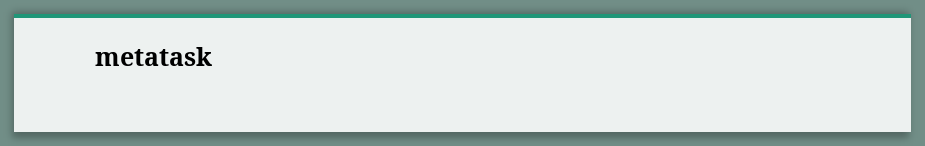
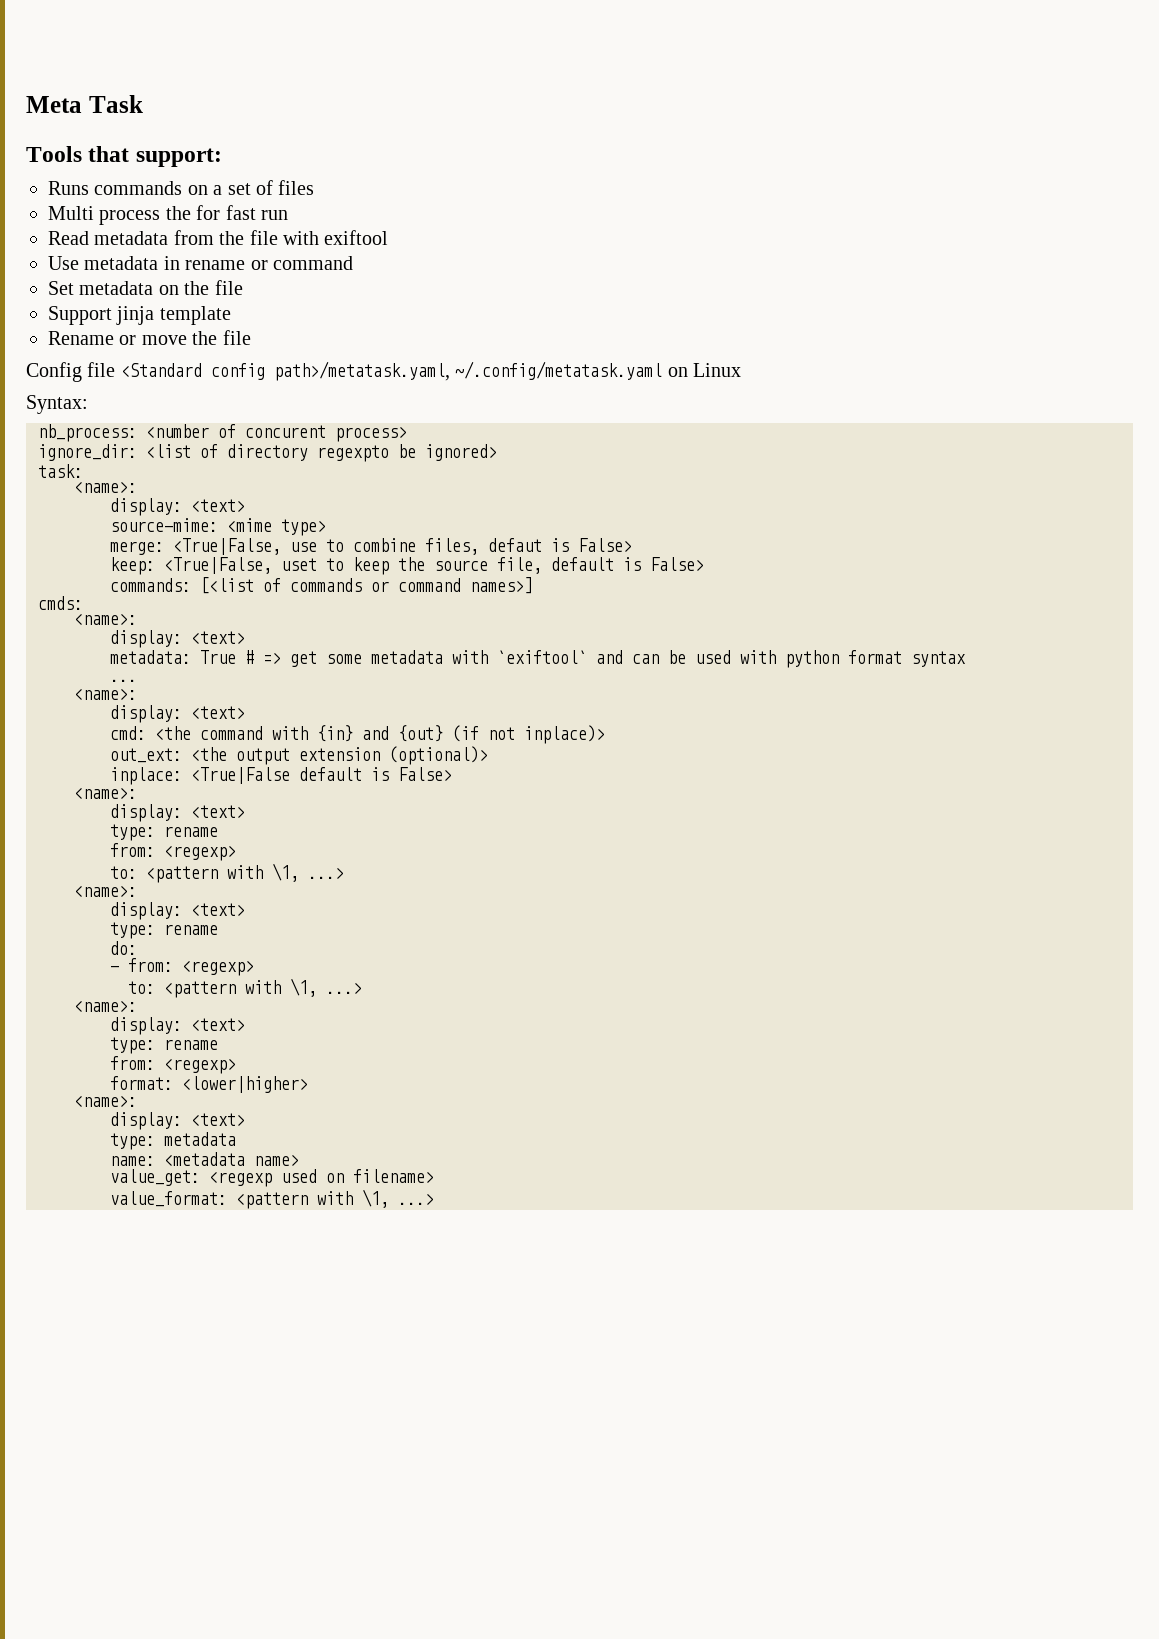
- metatask
+ Meta Task
+ Tools that support:
+ Runs commands on a set of files
+ Multi process the for fast run
+ Read metadata from the file with exiftool
+ Use metadata in rename or command
+ Set metadata on the file
+ Support jinja template
+ Rename or move the file
+ Config file <Standard config path>/metatask.yaml, ~/.config/metatask.yaml on Linux
+ Syntax:
+ nb_process: <number of concurent process>
+ ignore_dir: <list of directory regexpto be ignored>
+ task:
+ <name>:
+ display: <text>
+ source-mime: <mime type>
+ merge: <True|False, use to combine files, defaut is False>
+ keep: <True|False, uset to keep the source file, default is False>
+ commands: [<list of commands or command names>]
+ cmds:
+ <name>:
+ display: <text>
+ metadata: True # => get some metadata with `exiftool` and can be used with python format syntax
+ ...
+ <name>:
+ display: <text>
+ cmd: <the command with {in} and {out} (if not inplace)>
+ out_ext: <the output extension (optional)>
+ inplace: <True|False default is False>
+ <name>:
+ display: <text>
+ type: rename
+ from: <regexp>
+ to: <pattern with \1, ...>
+ <name>:
+ display: <text>
+ type: rename
+ do:
+ - from: <regexp>
+ to: <pattern with \1, ...>
+ <name>:
+ display: <text>
+ type: rename
+ from: <regexp>
+ format: <lower|higher>
+ <name>:
+ display: <text>
+ type: metadata
+ name: <metadata name>
+ value_get: <regexp used on filename>
+ value_format: <pattern with \1, ...>

